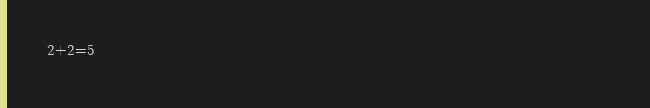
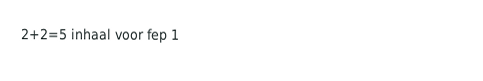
- 2+2=5
+ 2+2=5 inhaal voor fep 1

